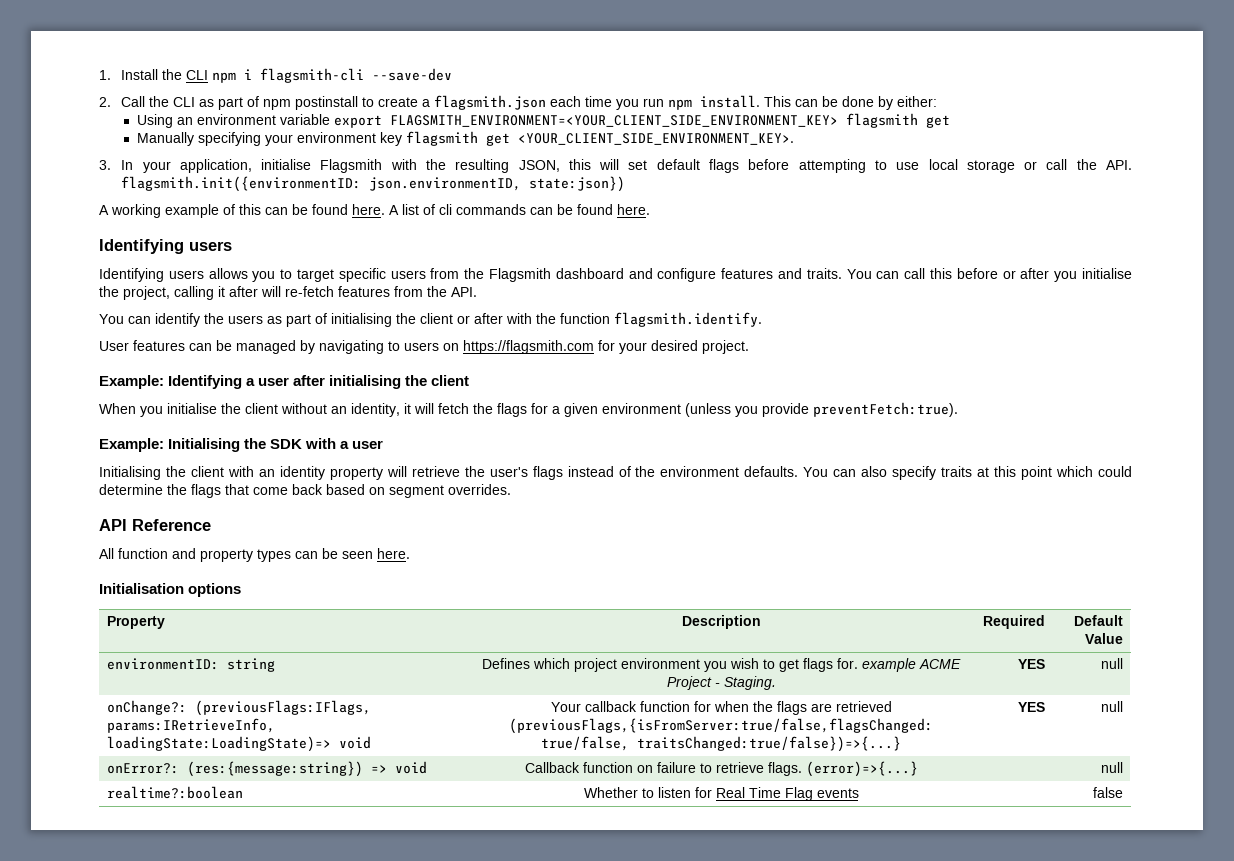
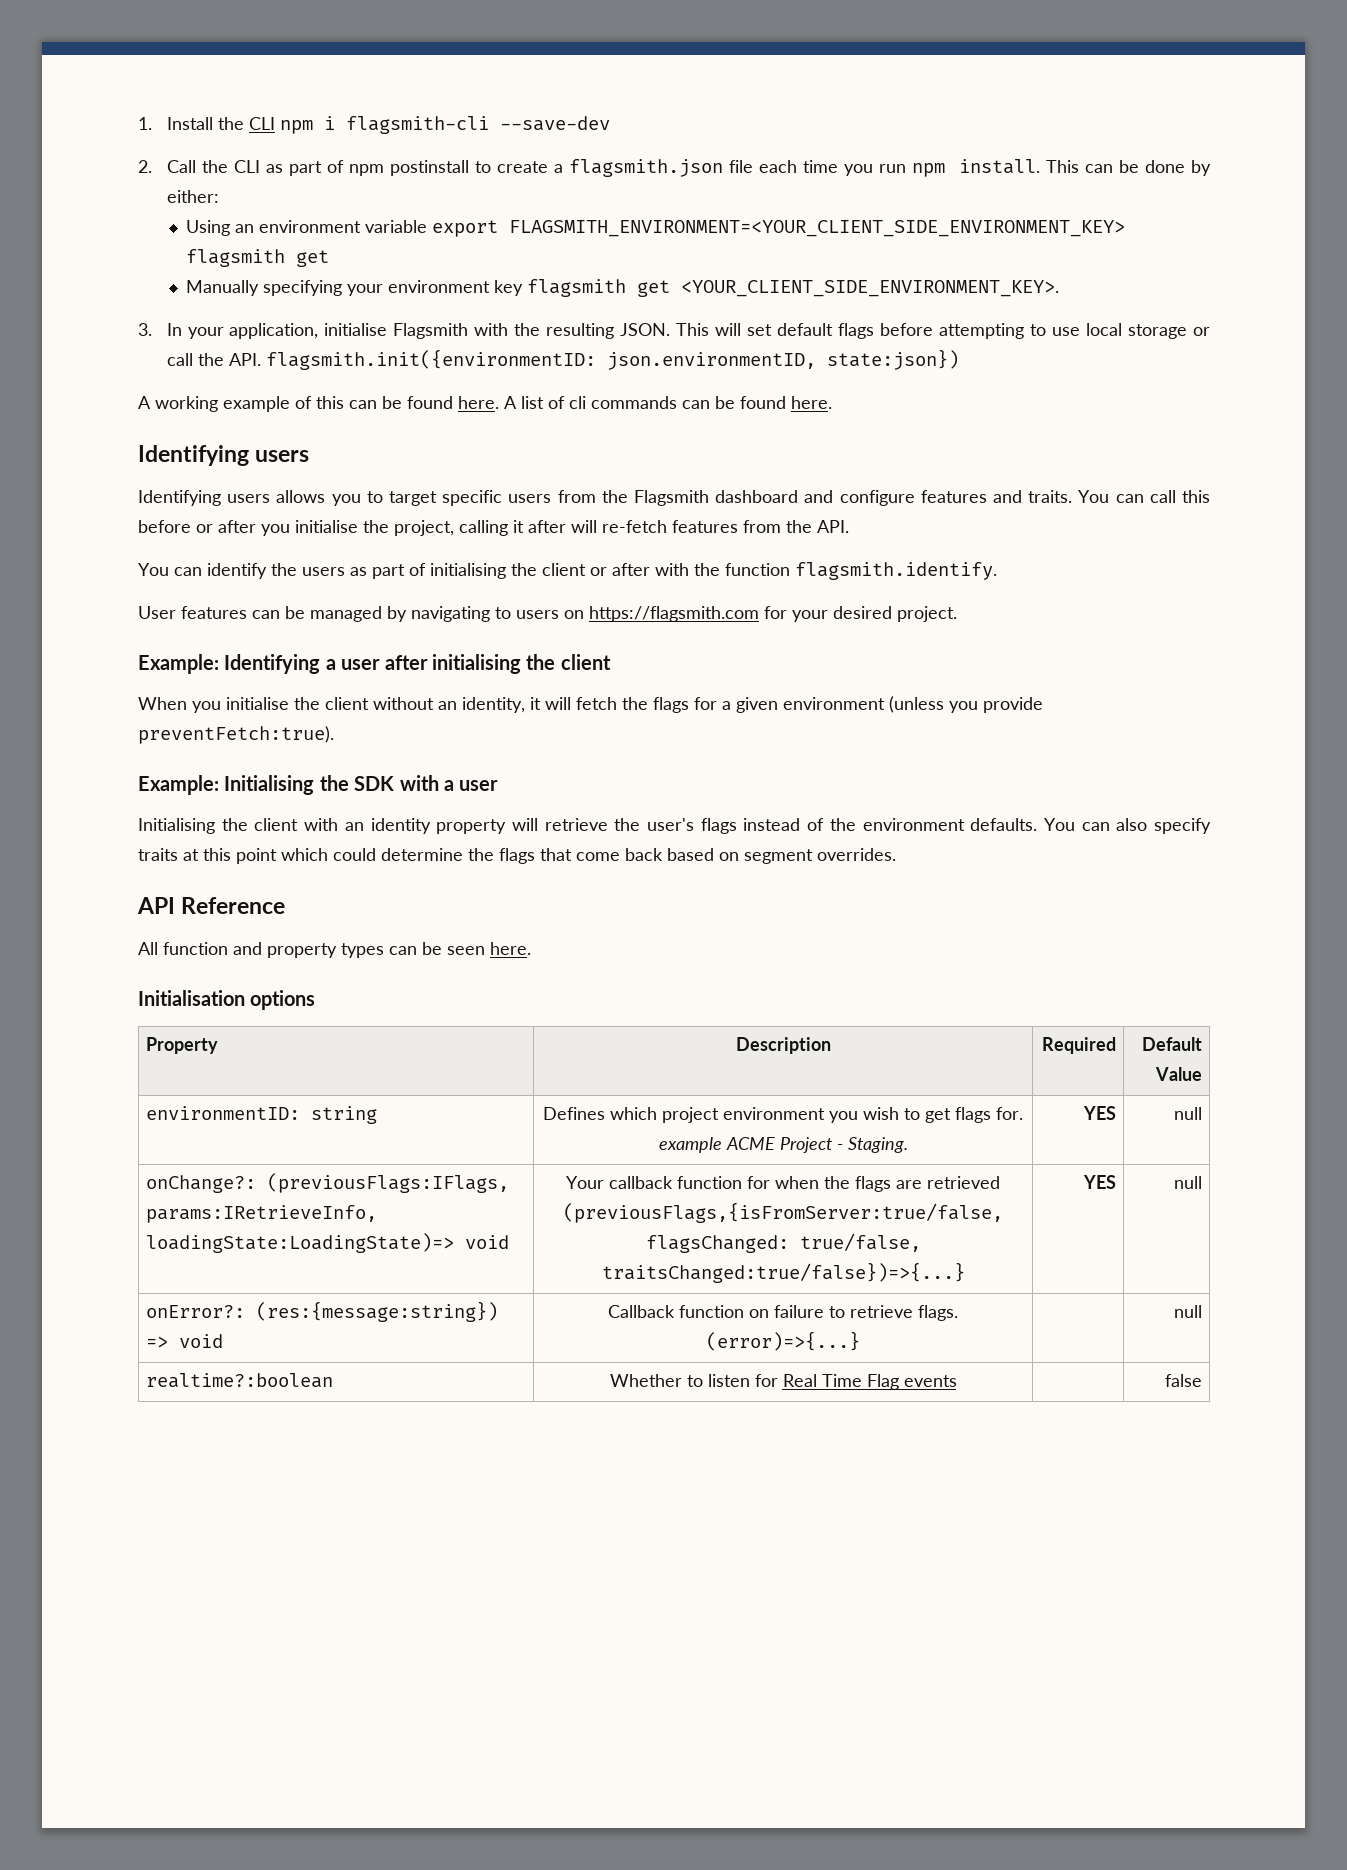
- 2. Call the CLI as part of npm postinstall to create a flagsmith.json each time you run npm install.
+ 2. Call the CLI as part of npm postinstall to create a flagsmith.json file each time you run npm install.
- 3. In your application, initialise Flagsmith with the resulting JSON, this will set default flags before attempting to use local storage or call the API. flagsmith.init({environmentID: json.environmentID, state:json})
+ 3. In your application, initialise Flagsmith with the resulting JSON. This will set default flags before attempting to use local storage or call the API. flagsmith.init({environmentID: json.environmentID, state:json})

